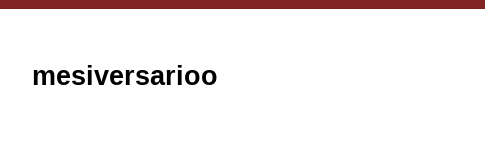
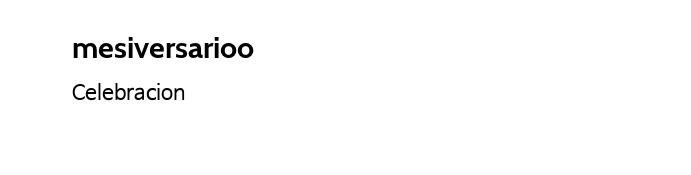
+ Celebracion

